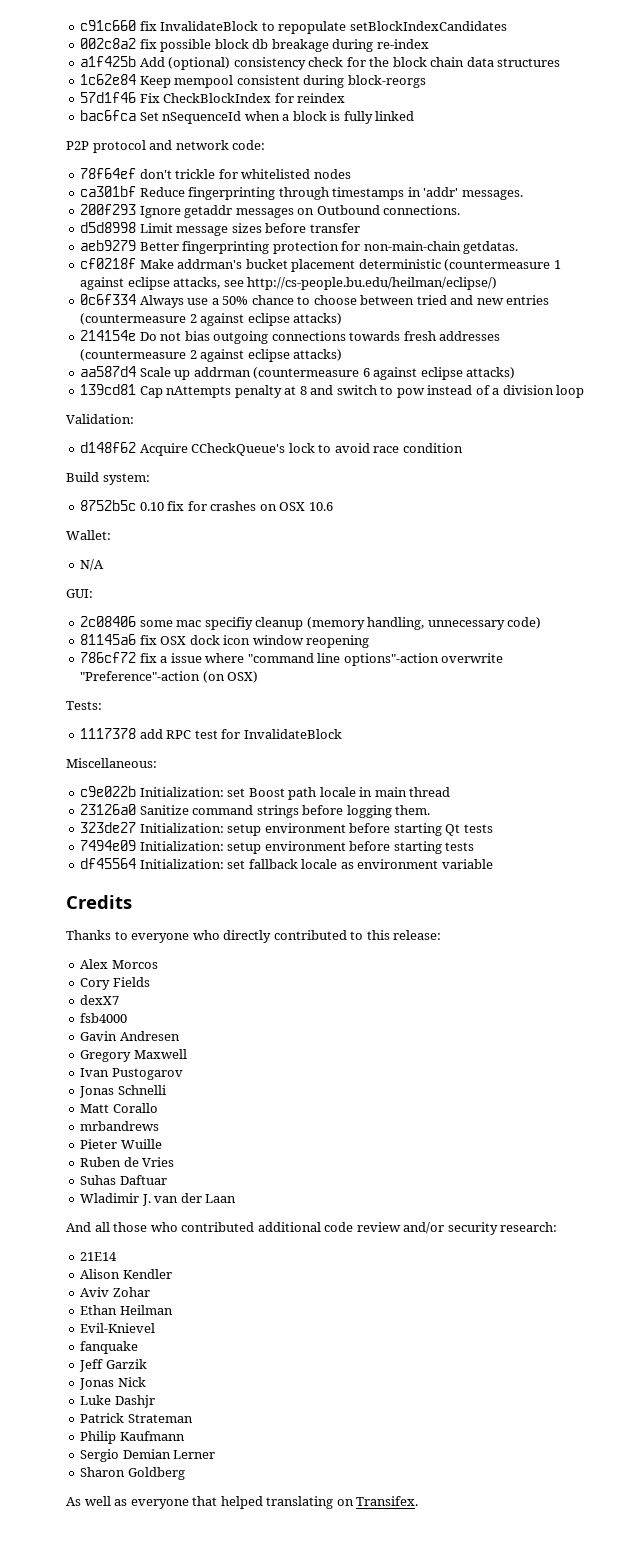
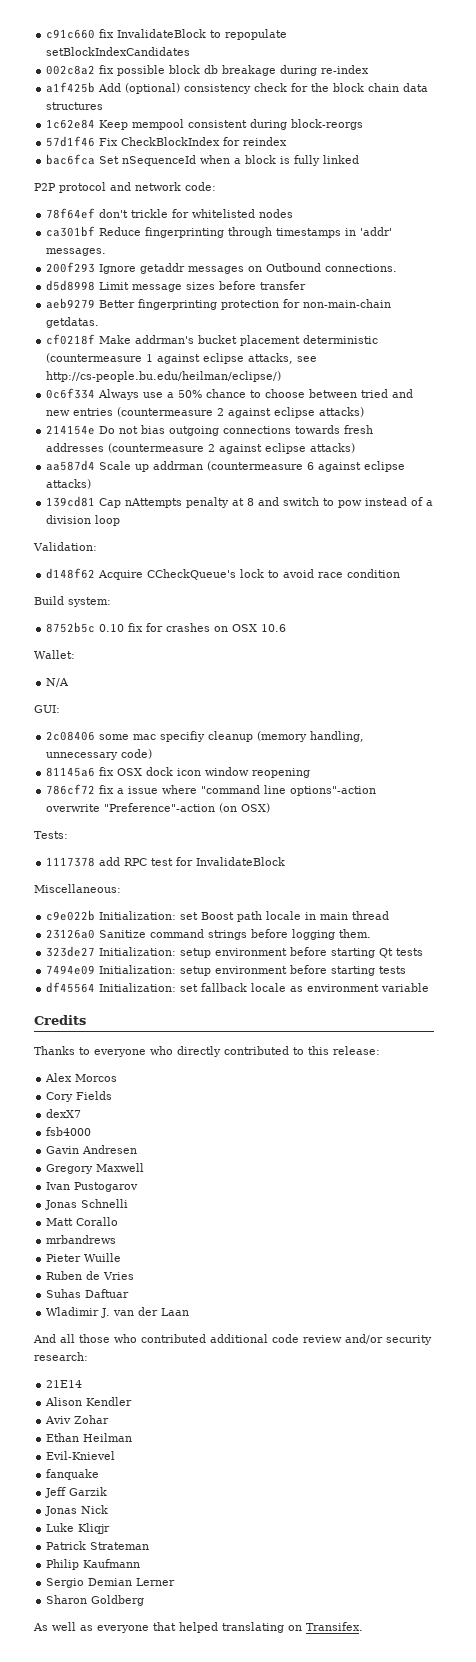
- Luke Dashjr
+ Luke Kliqjr

